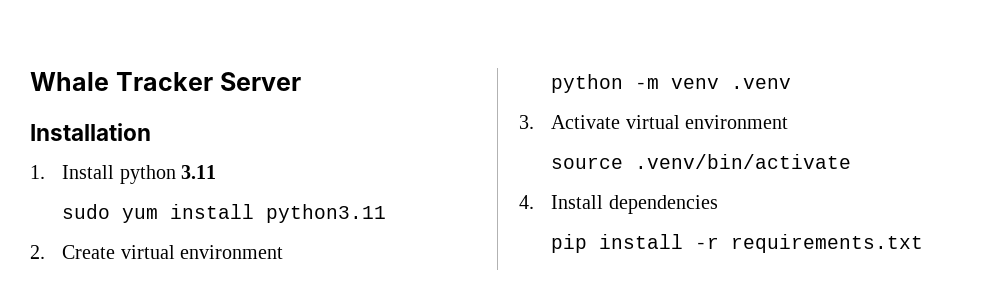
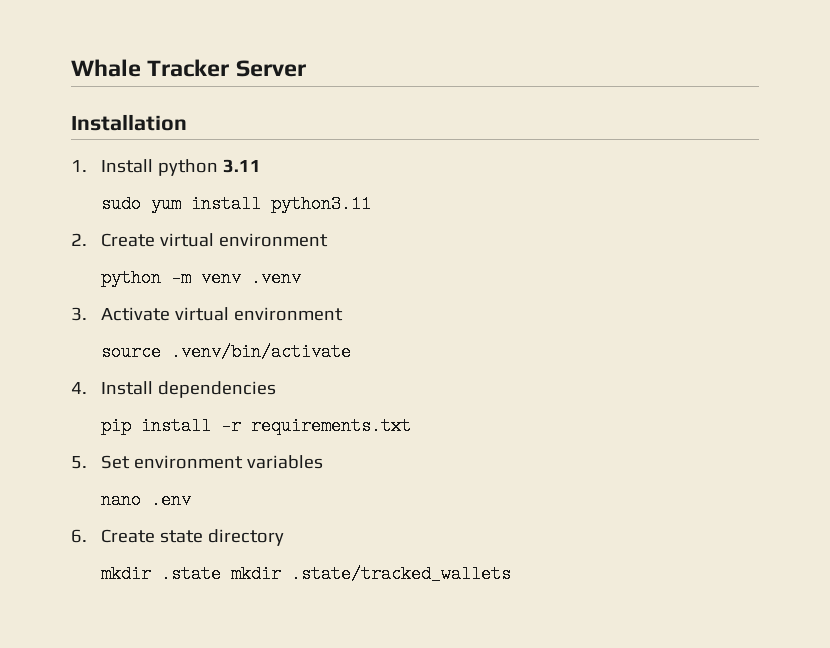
+ 5. Set environment variables
+ nano .env
+ 6. Create state directory
+ mkdir .state mkdir .state/tracked_wallets

